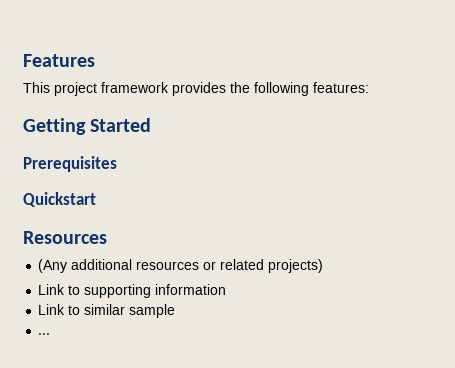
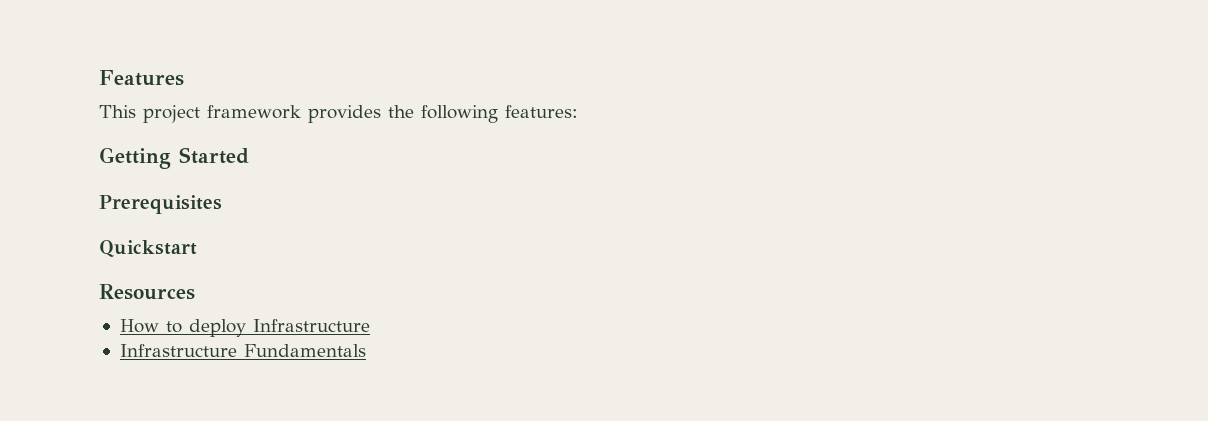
- (Any additional resources or related projects)
- Link to supporting information
- Link to similar sample
- ...
+ How to deploy Infrastructure
+ Infrastructure Fundamentals

